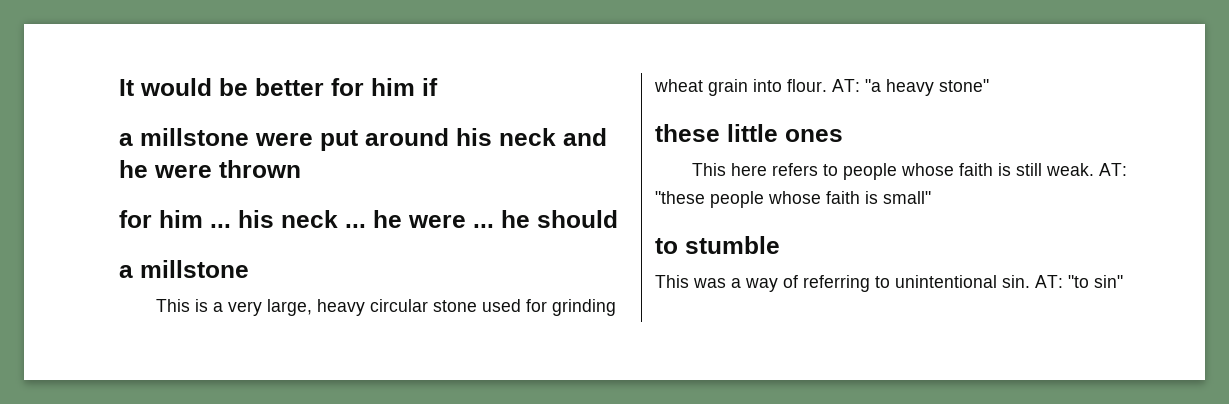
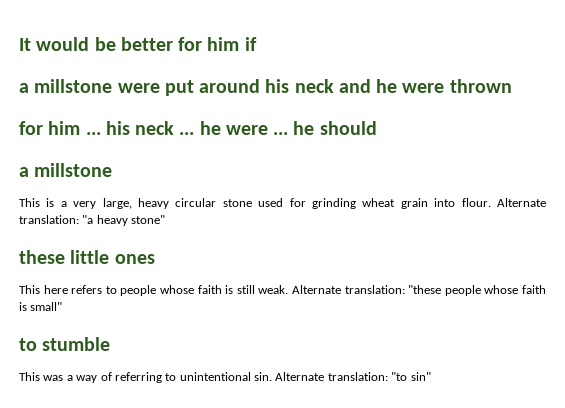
- AT: "a heavy stone"
+ Alternate translation: "a heavy stone"
- AT: "these people whose faith is small"
+ Alternate translation: "these people whose faith is small"
- AT: "to sin"
+ Alternate translation: "to sin"

